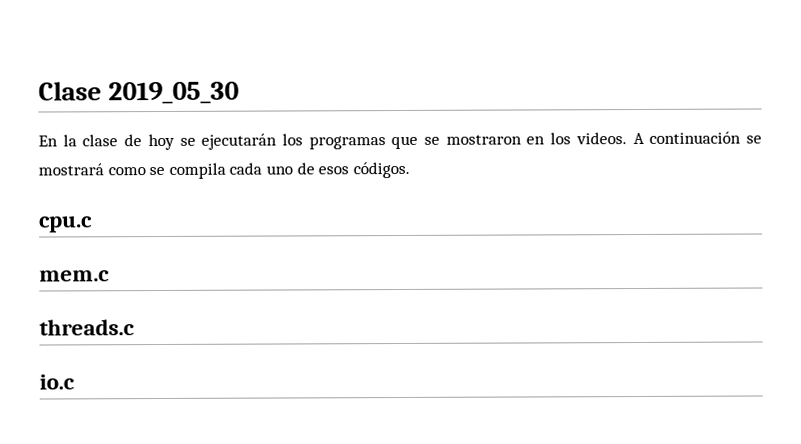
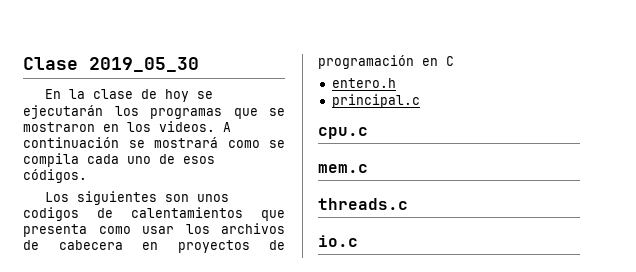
+ Los siguientes son unos codigos de calentamientos que presenta como usar los archivos de cabecera en proyectos de programación en C
+ entero.h
+ principal.c

